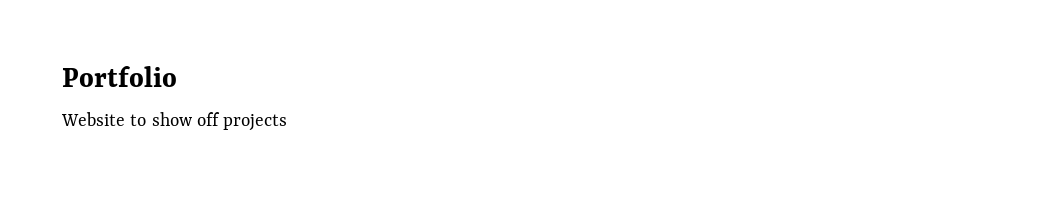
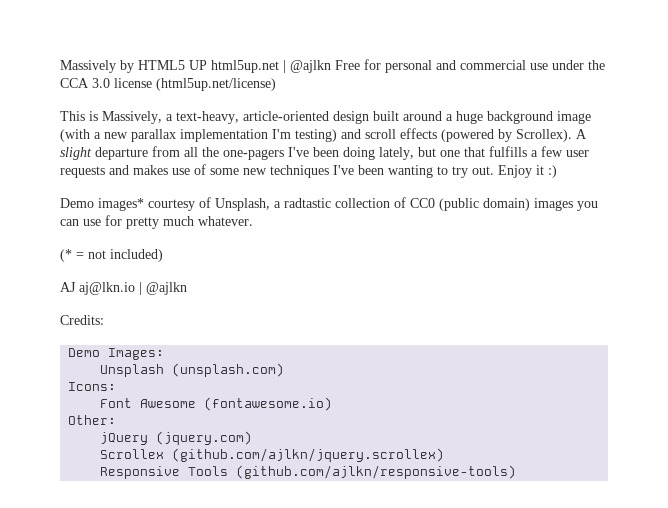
- Portfolio
- Website to show off projects
+ Massively by HTML5 UP html5up.net | @ajlkn Free for personal and commercial use under the CCA 3.0 license (html5up.net/license)
+ This is Massively, a text-heavy, article-oriented design built around a huge background image (with a new parallax implementation I'm testing) and scroll effects (powered by Scrollex). A slight departure from all the one-pagers I've been doing lately, but one that fulfills a few user requests and makes use of some new techniques I've been wanting to try out. Enjoy it :)
+ Demo images* courtesy of Unsplash, a radtastic collection of CC0 (public domain) images you can use for pretty much whatever.
+ (* = not included)
+ AJ aj@lkn.io | @ajlkn
+ Credits:
+ Demo Images:
+ Unsplash (unsplash.com)
+ Icons:
+ Font Awesome (fontawesome.io)
+ Other:
+ jQuery (jquery.com)
+ Scrollex (github.com/ajlkn/jquery.scrollex)
+ Responsive Tools (github.com/ajlkn/responsive-tools)

